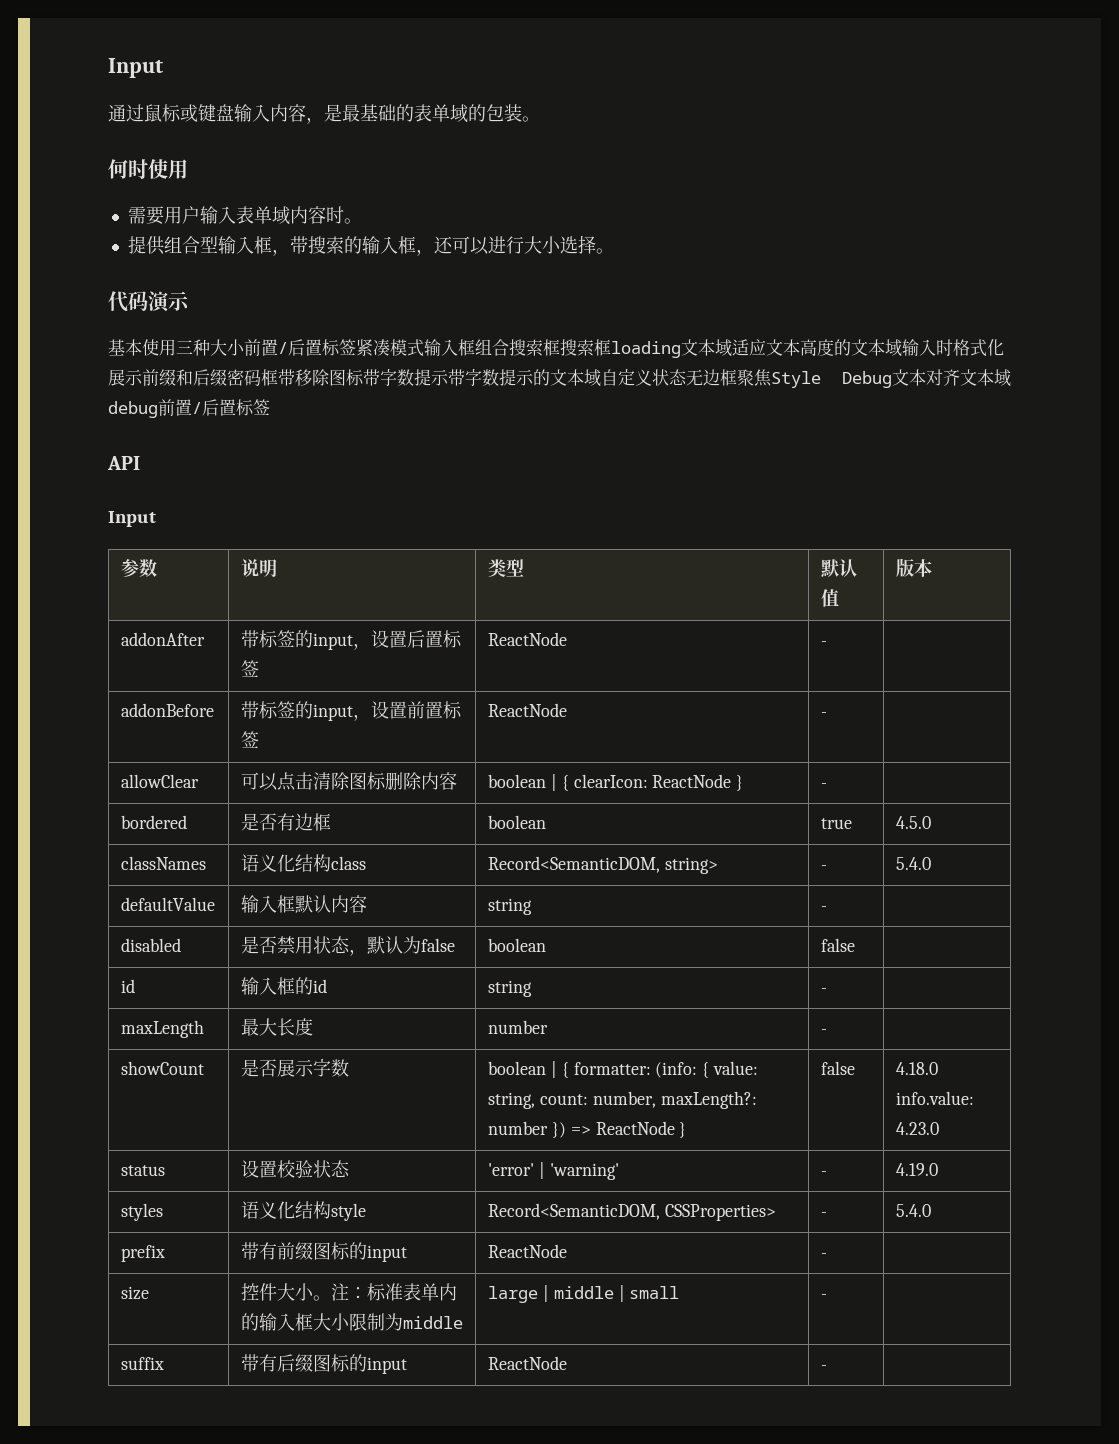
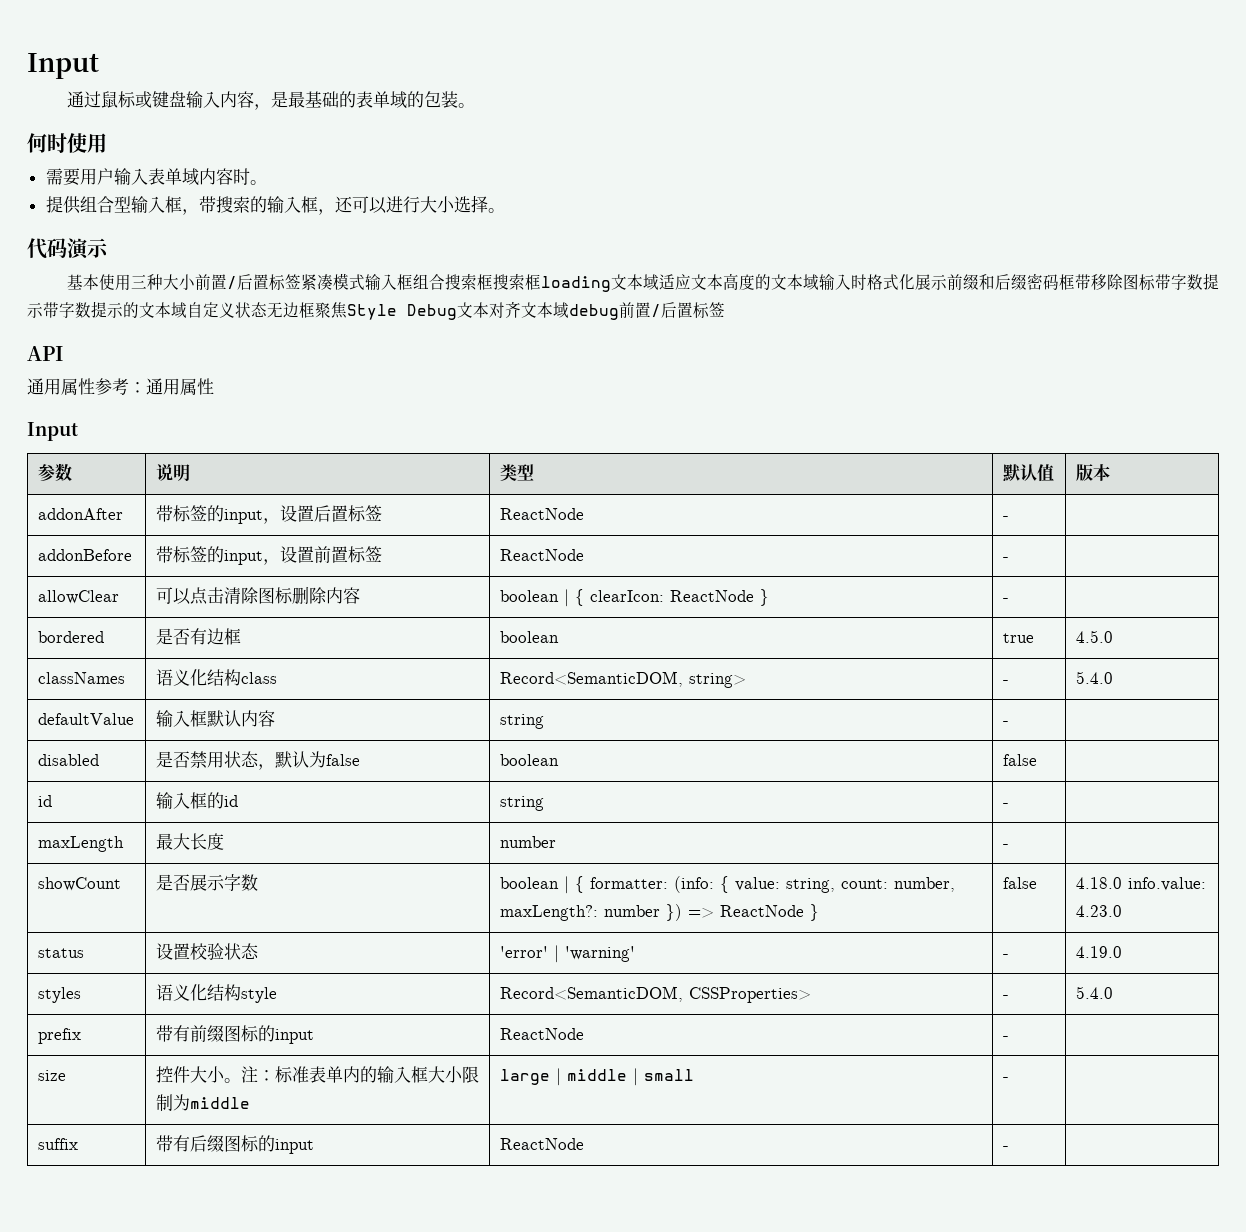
+ 通用属性参考：通用属性

